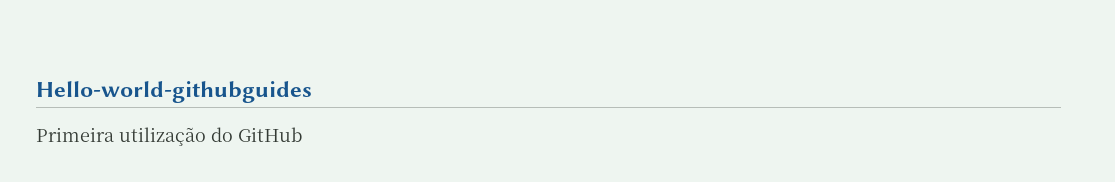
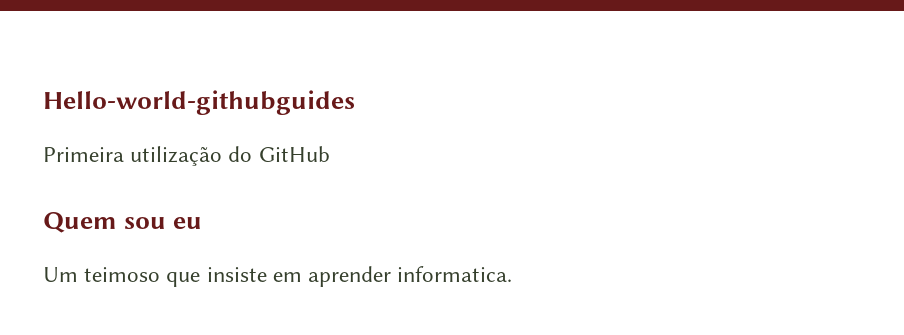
+ Quem sou eu
+ Um teimoso que insiste em aprender informatica.

